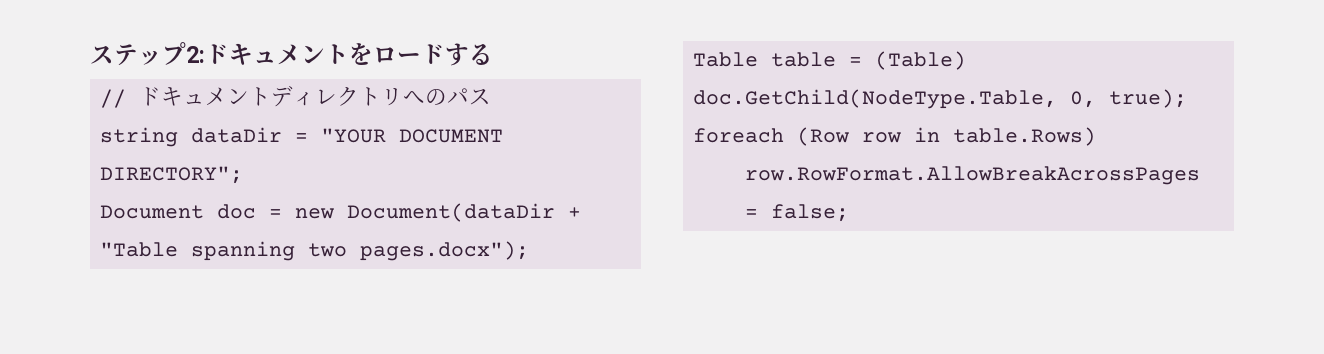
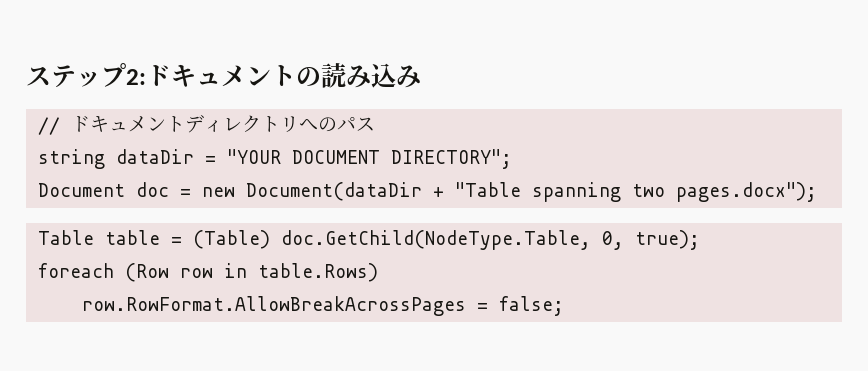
- ステップ2:ドキュメントをロードする
+ ステップ2:ドキュメントの読み込み

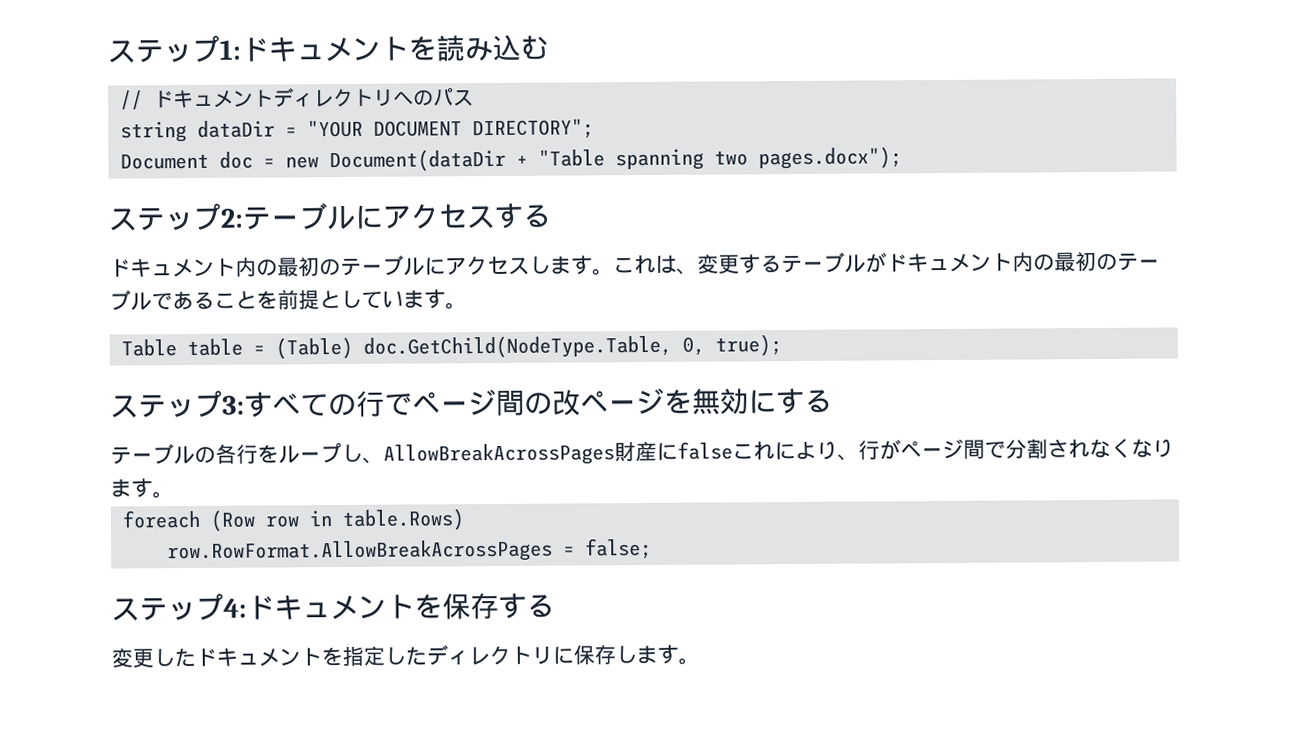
- ステップ2:ドキュメントの読み込み
+ ステップ1:ドキュメントを読み込む
+ ステップ2:テーブルにアクセスする
+ ドキュメント内の最初のテーブルにアクセスします。これは、変更するテーブルがドキュメント内の最初のテーブルであることを前提としています。
+ ステップ3:すべての行でページ間の改ページを無効にする
+ テーブルの各行をループし、AllowBreakAcrossPages財産にfalseこれにより、行がページ間で分割されなくなります。
+ ステップ4:ドキュメントを保存する
+ 変更したドキュメントを指定したディレクトリに保存します。

